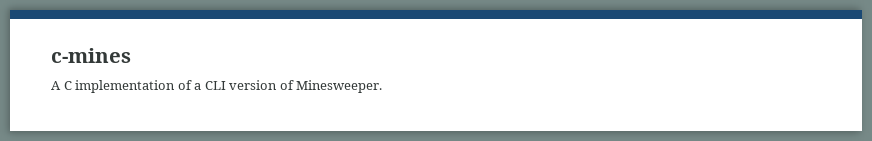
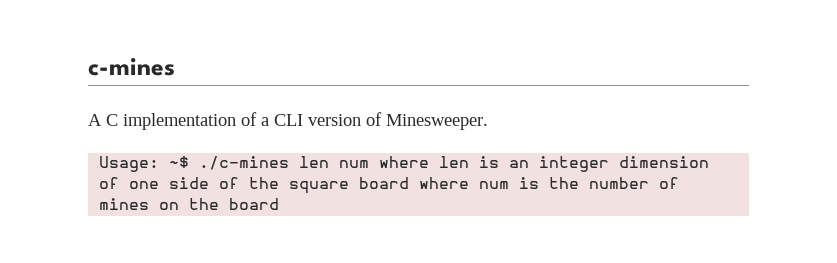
+ Usage: ~$ ./c-mines len num where len is an integer dimension of one side of the square board where num is the number of mines on the board

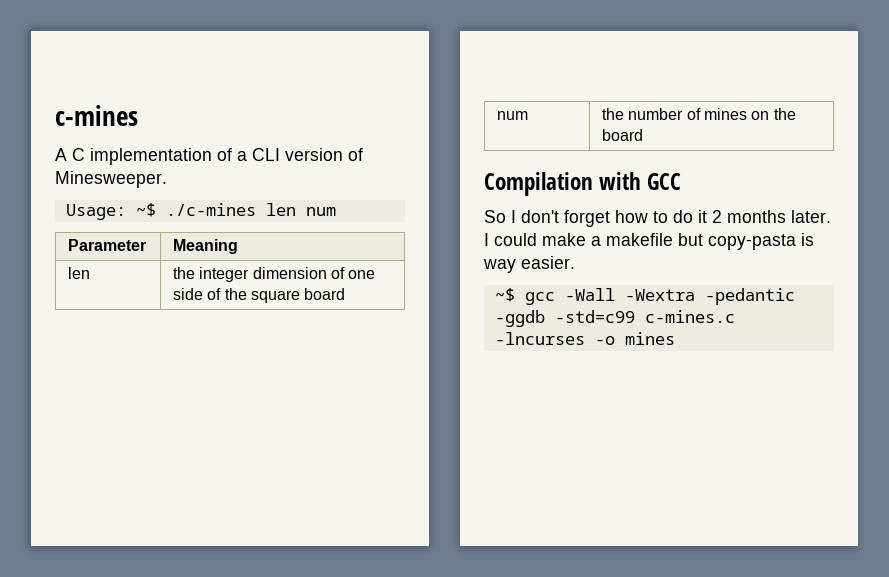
- Usage: ~$ ./c-mines len num where len is an integer dimension of one side of the square board where num is the number of mines on the board
+ Usage: ~$ ./c-mines len num
+ Parameter | Meaning
+ len | the integer dimension of one side of the square board
+ num | the number of mines on the board
+ Compilation with GCC
+ So I don't forget how to do it 2 months later. I could make a makefile but copy-pasta is way easier.
+ ~$ gcc -Wall -Wextra -pedantic -ggdb -std=c99 c-mines.c -lncurses -o mines

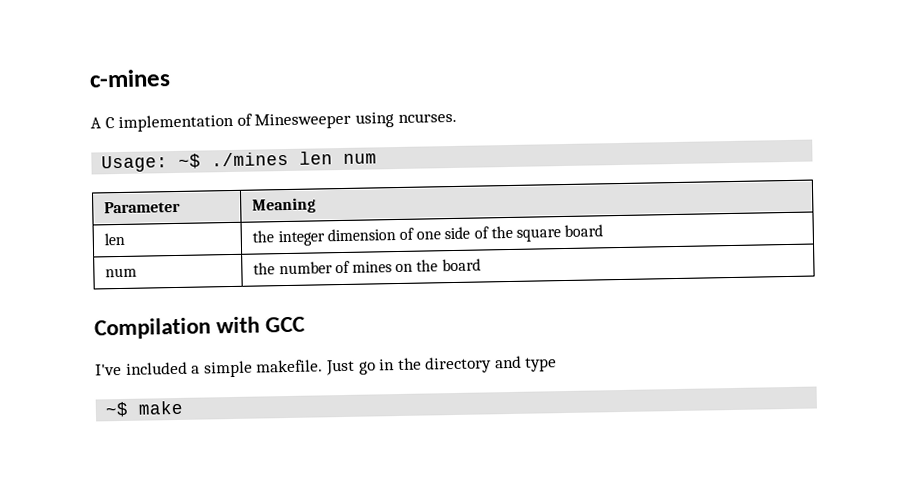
- A C implementation of a CLI version of Minesweeper.
+ A C implementation of Minesweeper using ncurses.
- Usage: ~$ ./c-mines len num
+ Usage: ~$ ./mines len num
- So I don't forget how to do it 2 months later. I could make a makefile but copy-pasta is way easier.
- ~$ gcc -Wall -Wextra -pedantic -ggdb -std=c99 c-mines.c -lncurses -o mines
+ I've included a simple makefile. Just go in the directory and type
+ ~$ make

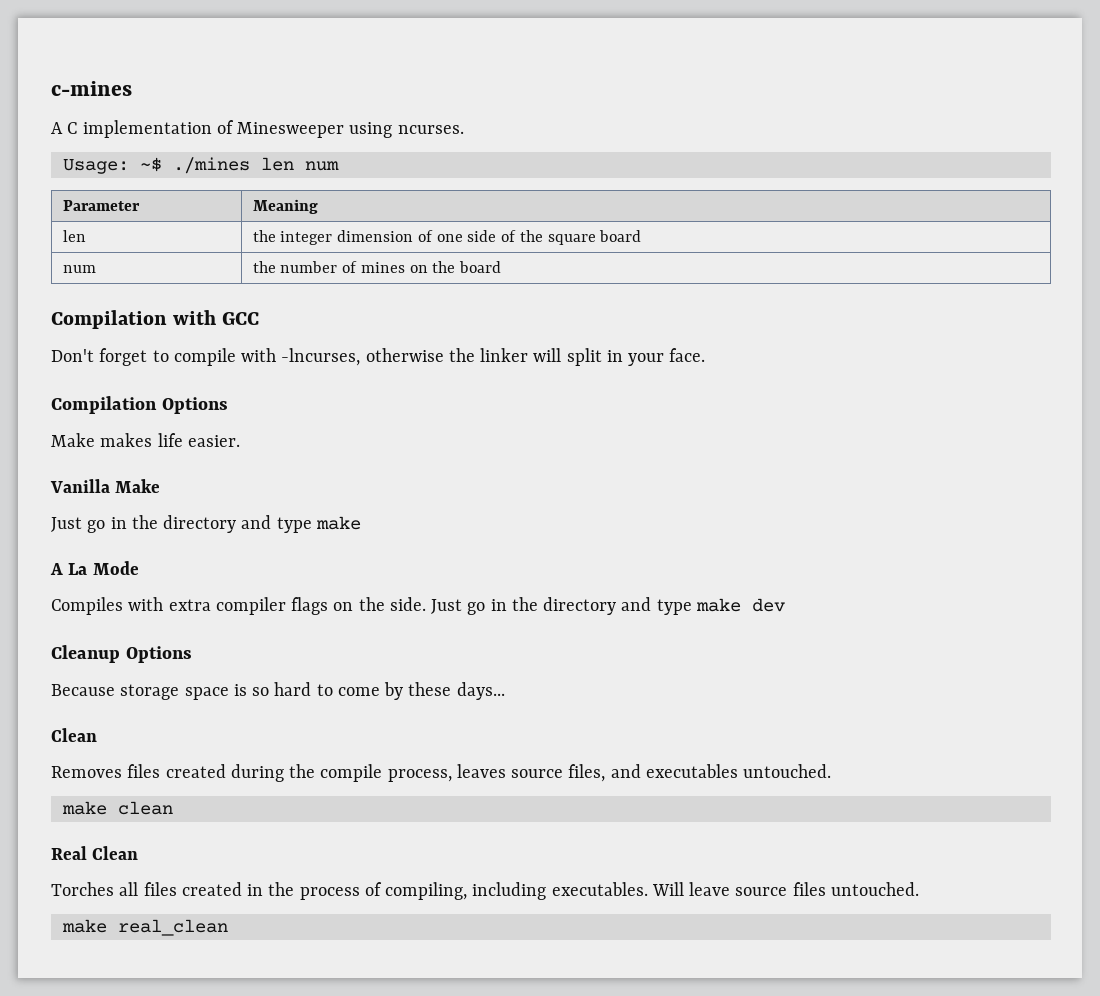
- I've included a simple makefile. Just go in the directory and type
- ~$ make
+ Don't forget to compile with -lncurses, otherwise the linker will split in your face.
+ Compilation Options
+ Make makes life easier.
+ Vanilla Make
+ Just go in the directory and type make
+ A La Mode
+ Compiles with extra compiler flags on the side. Just go in the directory and type make dev
+ Cleanup Options
+ Because storage space is so hard to come by these days...
+ Clean
+ Removes files created during the compile process, leaves source files, and executables untouched.
+ make clean
+ Real Clean
+ Torches all files created in the process of compiling, including executables. Will leave source files untouched.
+ make real_clean

